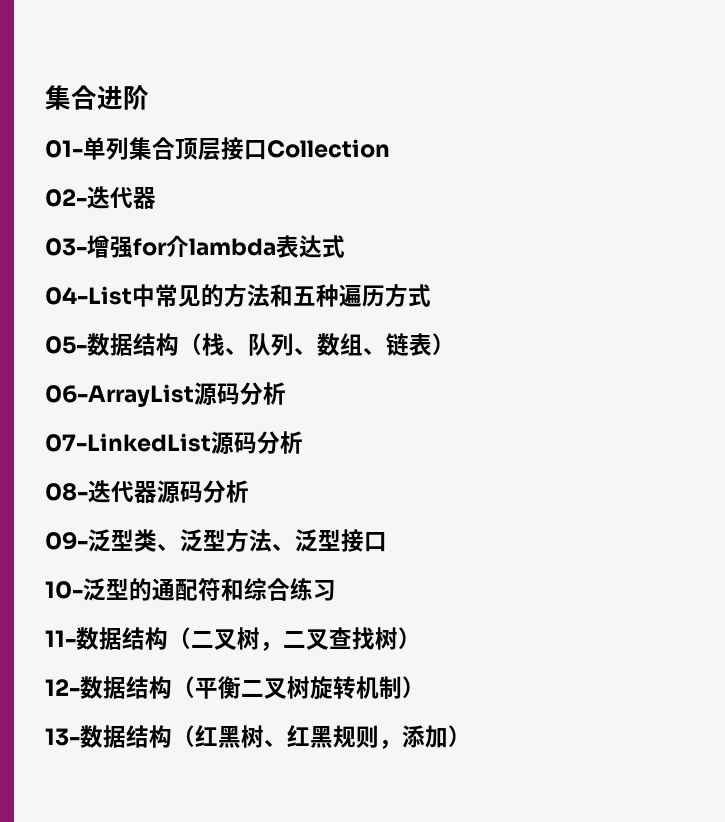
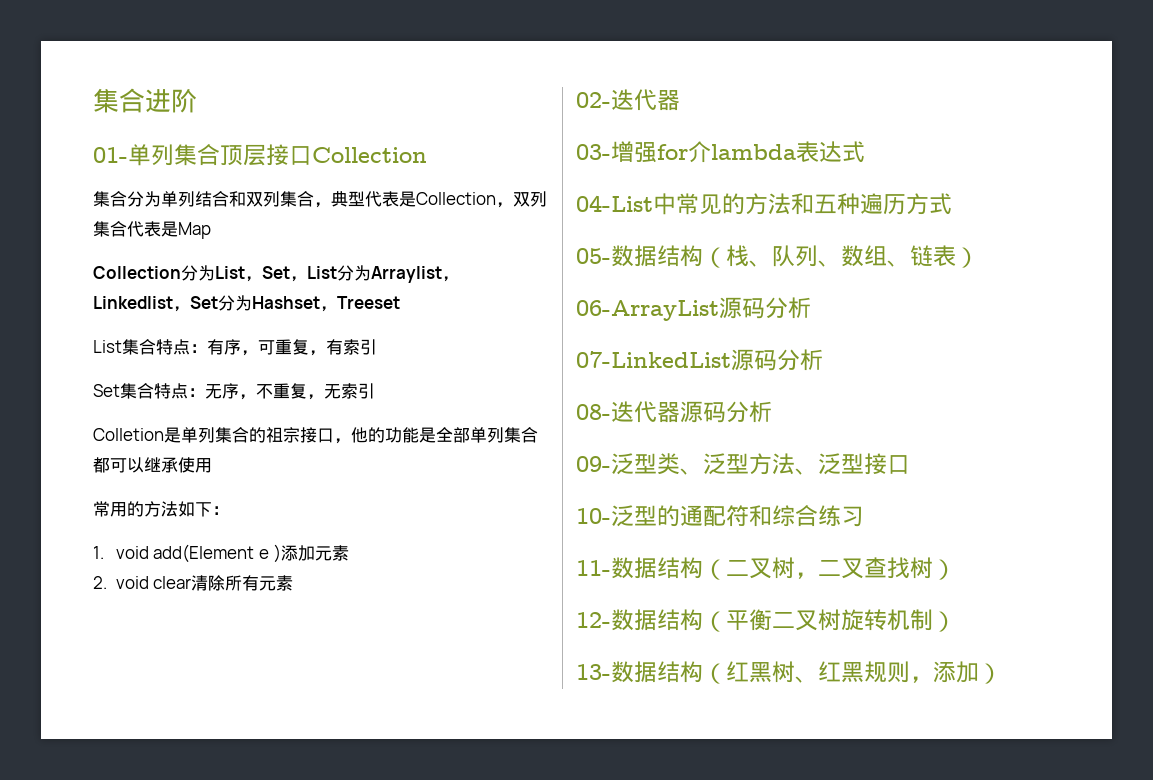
+ 集合分为单列结合和双列集合，典型代表是Collection，双列集合代表是Map
+ Collection分为List，Set，List分为Arraylist，Linkedlist，Set分为Hashset，Treeset
+ List集合特点：有序，可重复，有索引
+ Set集合特点：无序，不重复，无索引
+ Colletion是单列集合的祖宗接口，他的功能是全部单列集合都可以继承使用
+ 常用的方法如下：
+ 1. void add(Element e )添加元素
+ 2. void clear清除所有元素

